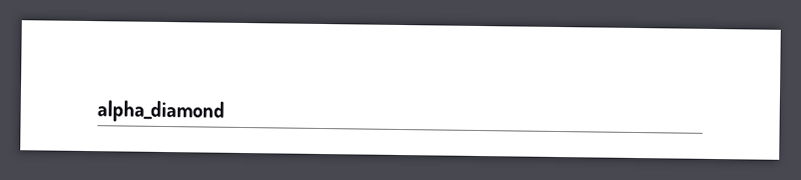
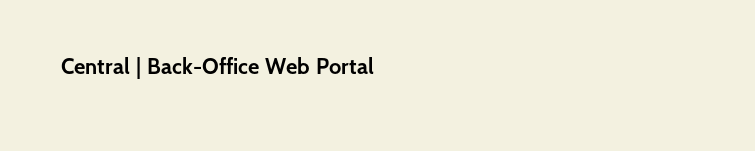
- alpha_diamond
+ Central | Back-Office Web Portal

